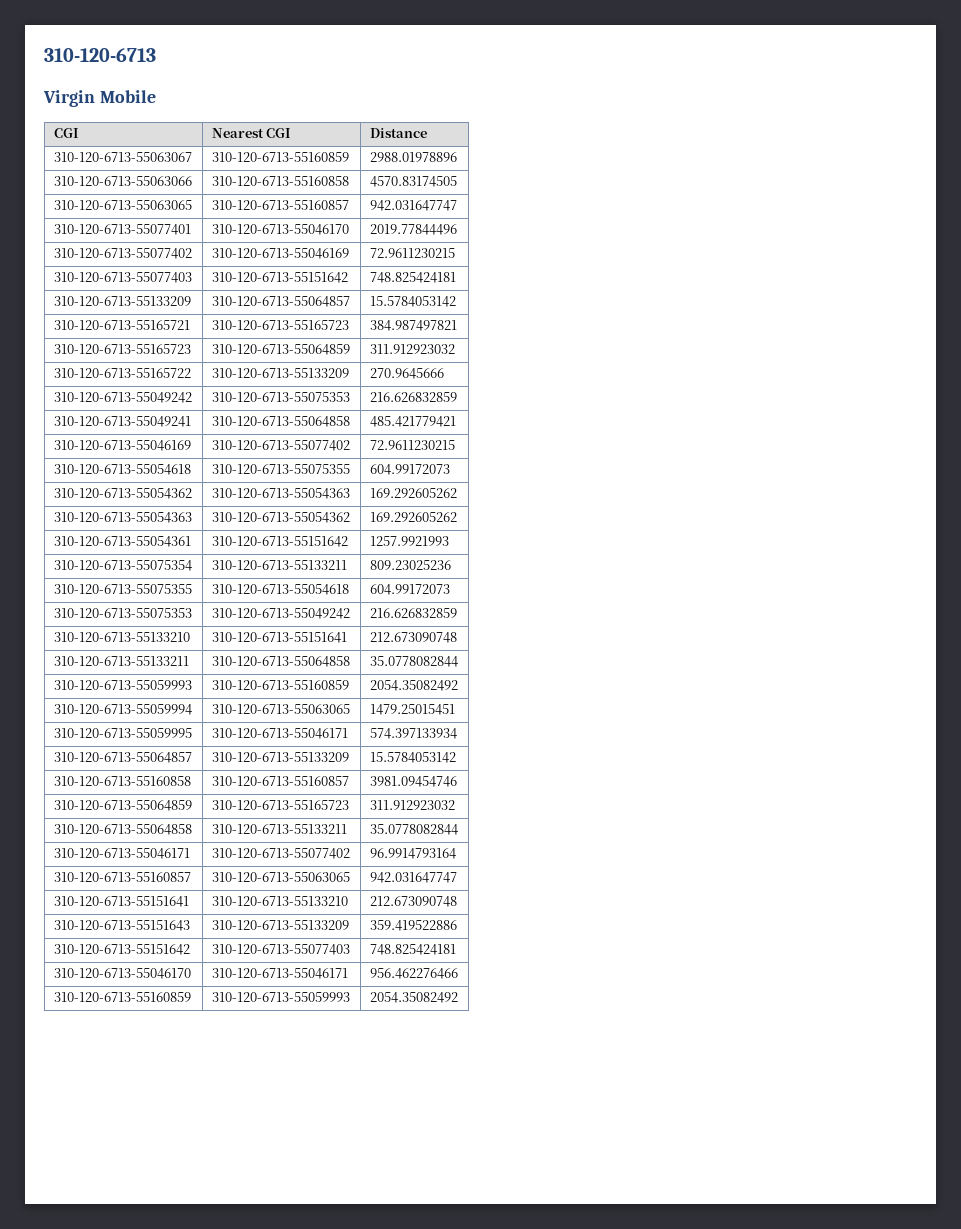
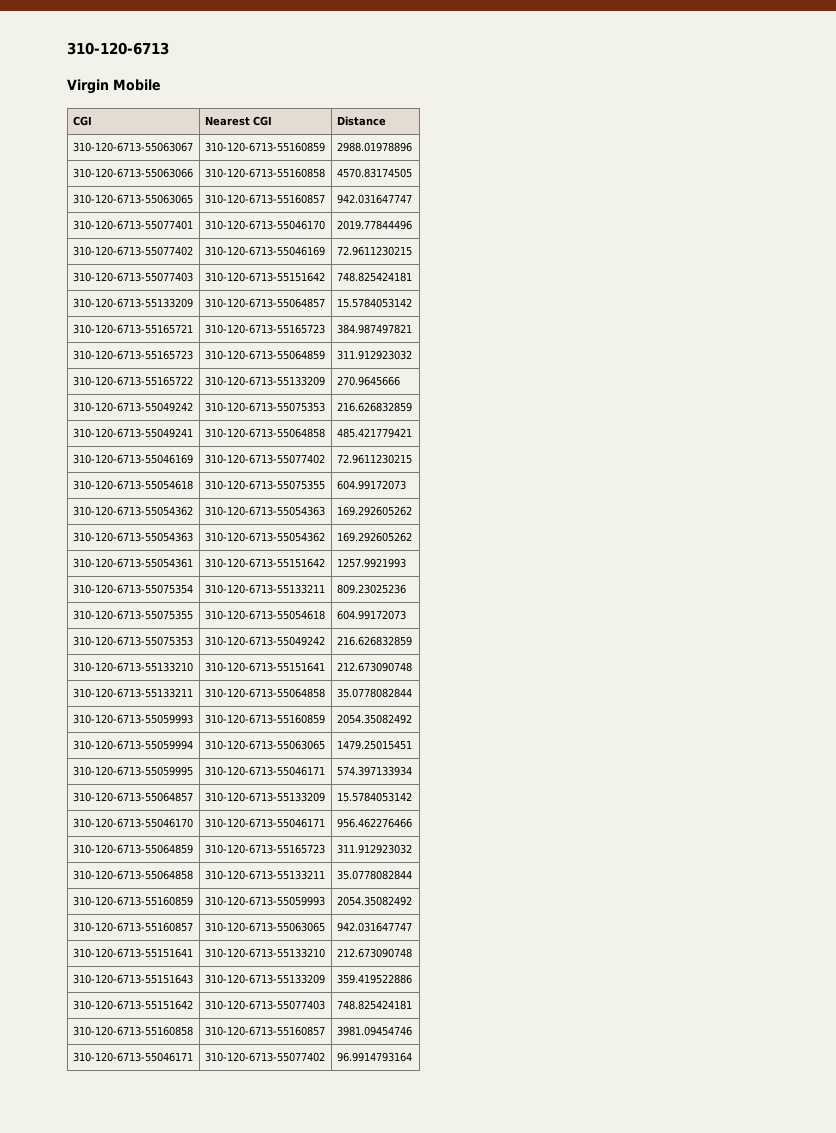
- 310-120-6713-55160858 | 310-120-6713-55160857 | 3981.09454746
+ 310-120-6713-55046170 | 310-120-6713-55046171 | 956.462276466
- 310-120-6713-55046171 | 310-120-6713-55077402 | 96.9914793164
+ 310-120-6713-55160859 | 310-120-6713-55059993 | 2054.35082492
- 310-120-6713-55046170 | 310-120-6713-55046171 | 956.462276466
- 310-120-6713-55160859 | 310-120-6713-55059993 | 2054.35082492
+ 310-120-6713-55160858 | 310-120-6713-55160857 | 3981.09454746
+ 310-120-6713-55046171 | 310-120-6713-55077402 | 96.9914793164

